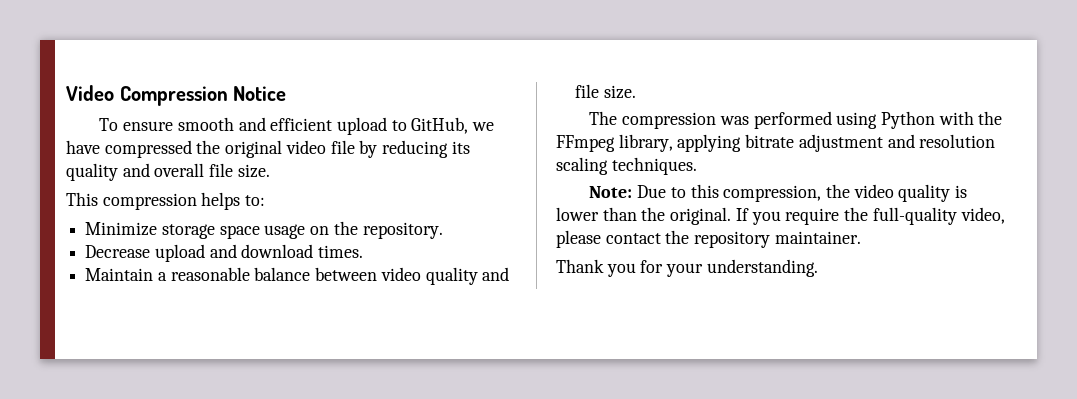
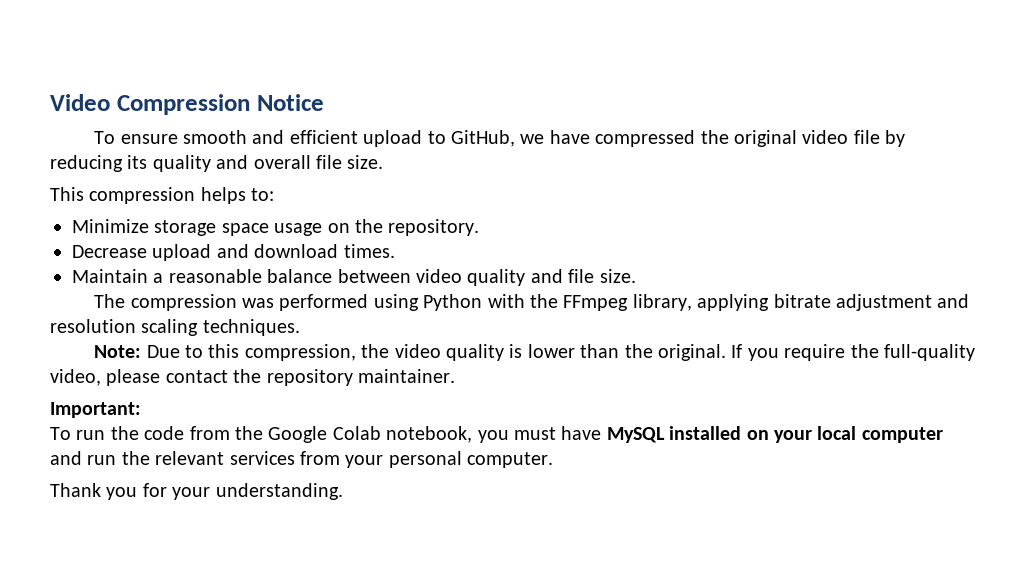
+ Important:
+ To run the code from the Google Colab notebook, you must have MySQL installed on your local computer and run the relevant services from your personal computer.

